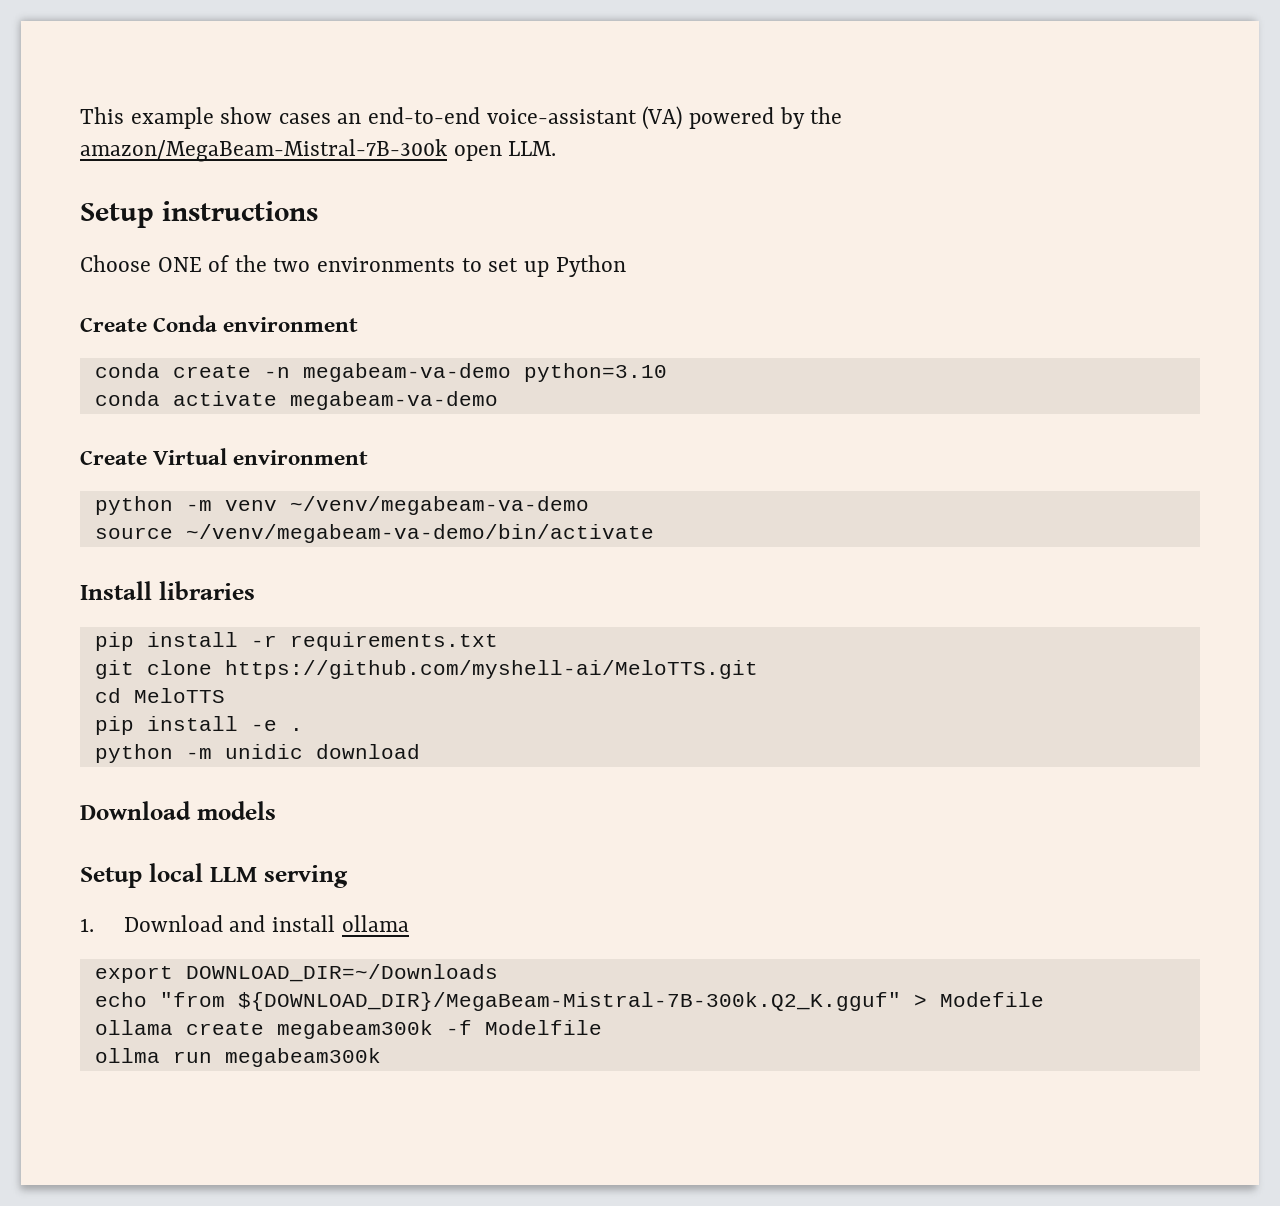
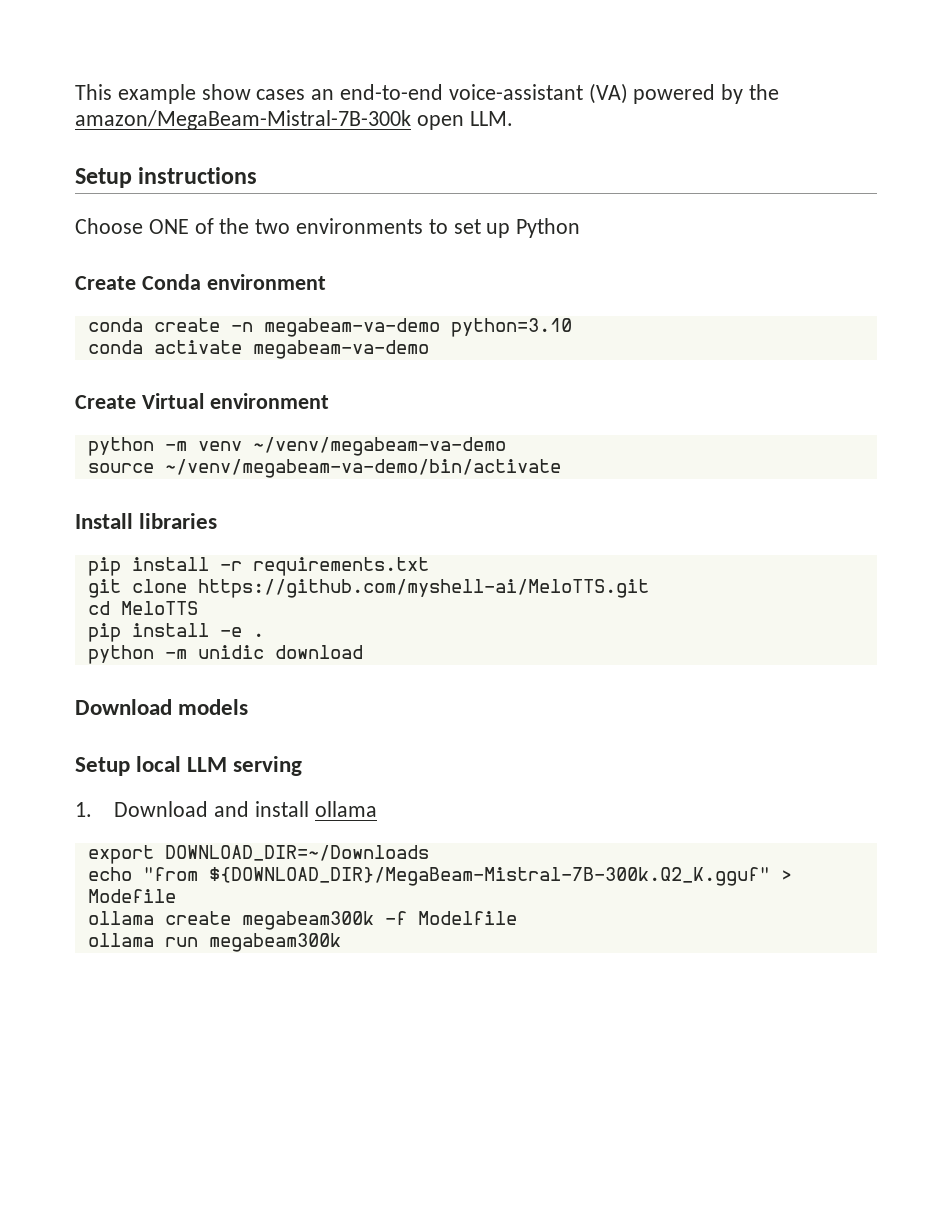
- ollma run megabeam300k
+ ollama run megabeam300k

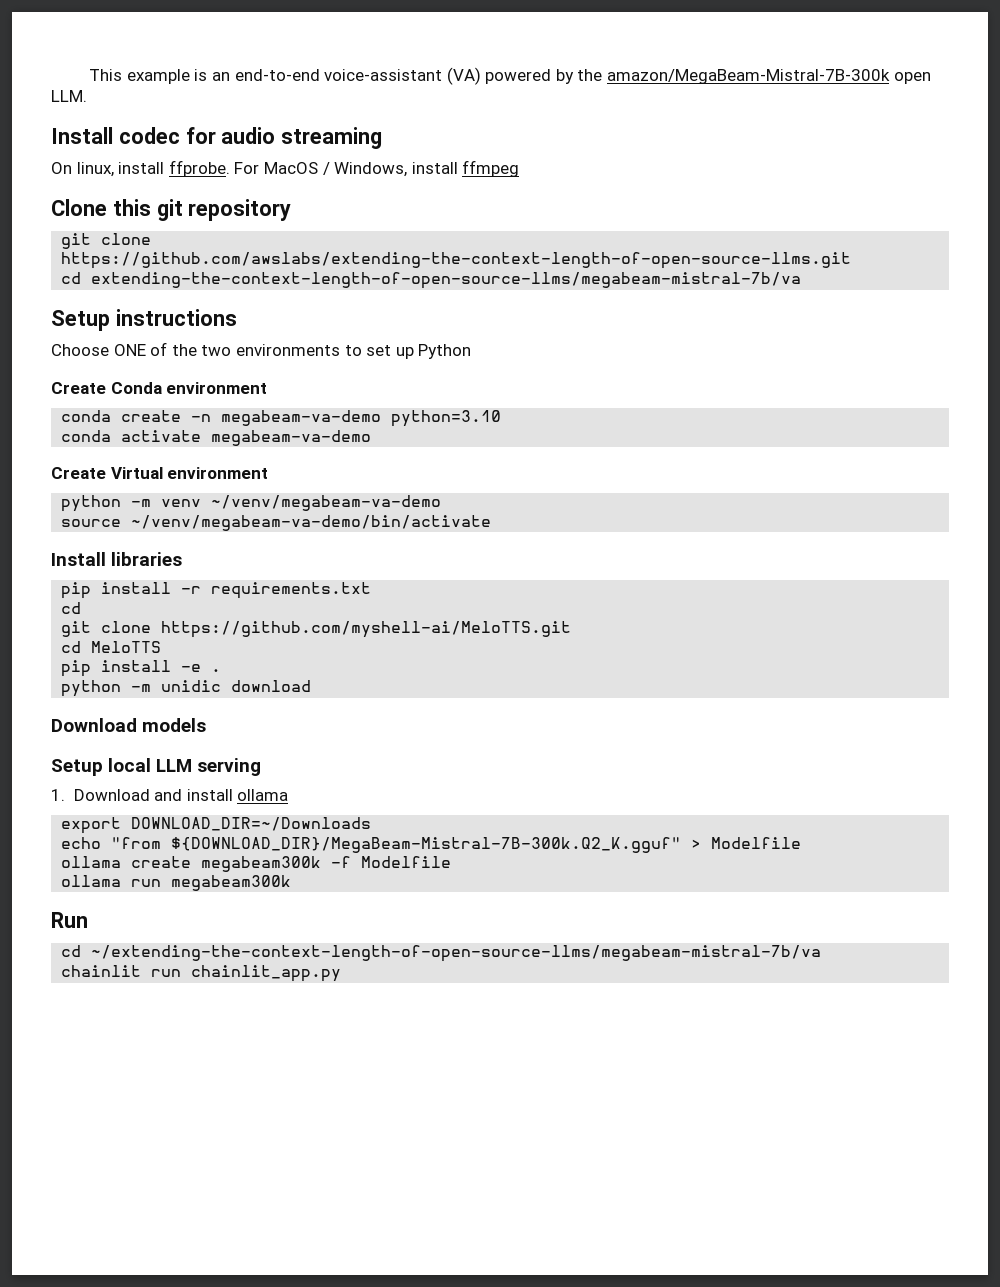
- This example show cases an end-to-end voice-assistant (VA) powered by the amazon/MegaBeam-Mistral-7B-300k open LLM.
+ This example is an end-to-end voice-assistant (VA) powered by the amazon/MegaBeam-Mistral-7B-300k open LLM.
+ Install codec for audio streaming
+ On linux, install ffprobe. For MacOS / Windows, install ffmpeg
+ Clone this git repository
+ git clone https://github.com/awslabs/extending-the-context-length-of-open-source-llms.git
+ cd extending-the-context-length-of-open-source-llms/megabeam-mistral-7b/va
  pip install -r requirements.txt
+ cd
- echo "from ${DOWNLOAD_DIR}/MegaBeam-Mistral-7B-300k.Q2_K.gguf" > Modefile
+ echo "from ${DOWNLOAD_DIR}/MegaBeam-Mistral-7B-300k.Q2_K.gguf" > Modelfile
+ Run
+ cd ~/extending-the-context-length-of-open-source-llms/megabeam-mistral-7b/va
+ chainlit run chainlit_app.py

